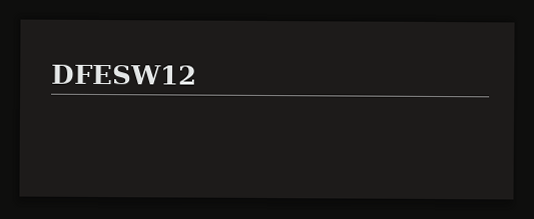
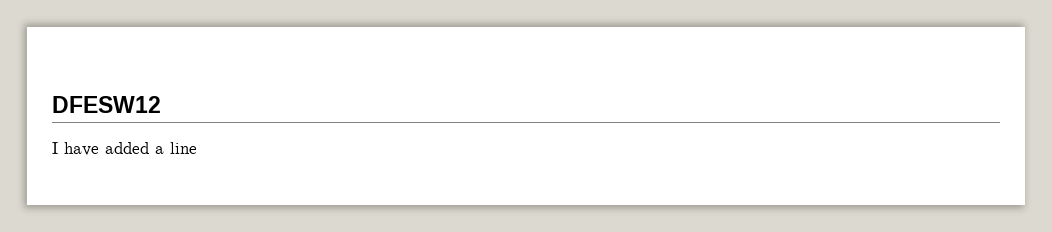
+ I have added a line

